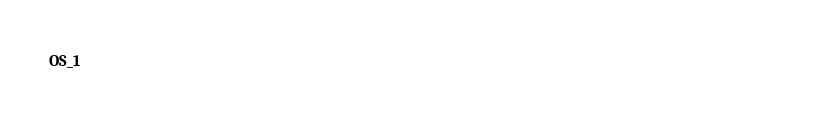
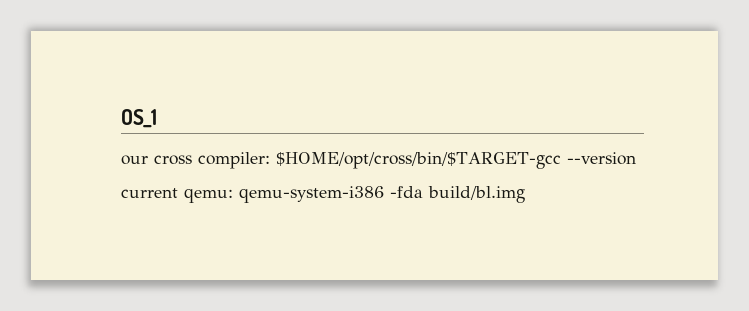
+ our cross compiler: $HOME/opt/cross/bin/$TARGET-gcc --version
+ current qemu: qemu-system-i386 -fda build/bl.img

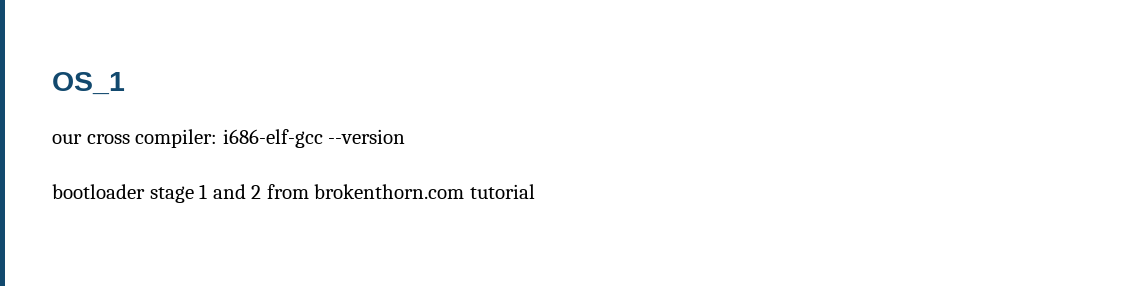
- our cross compiler: $HOME/opt/cross/bin/$TARGET-gcc --version
+ our cross compiler: i686-elf-gcc --version
- current qemu: qemu-system-i386 -fda build/bl.img
+ bootloader stage 1 and 2 from brokenthorn.com tutorial

